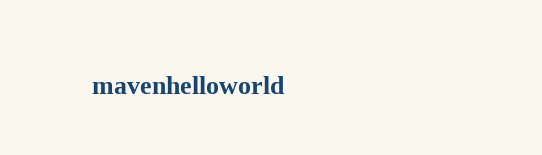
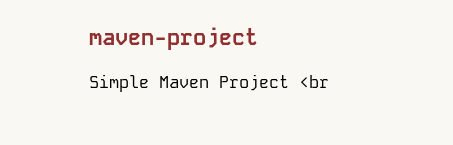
- mavenhelloworld
+ maven-project
+ Simple Maven Project <br

